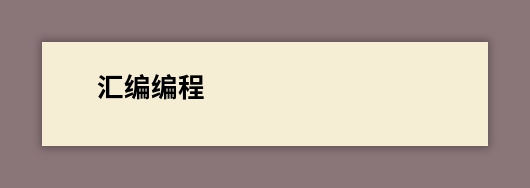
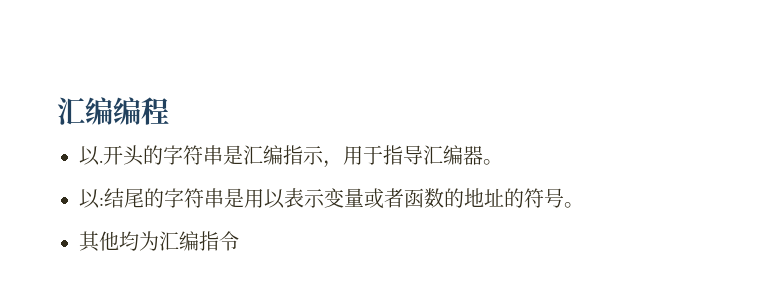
+ 以.开头的字符串是汇编指示，用于指导汇编器。
+ 以:结尾的字符串是用以表示变量或者函数的地址的符号。
+ 其他均为汇编指令

